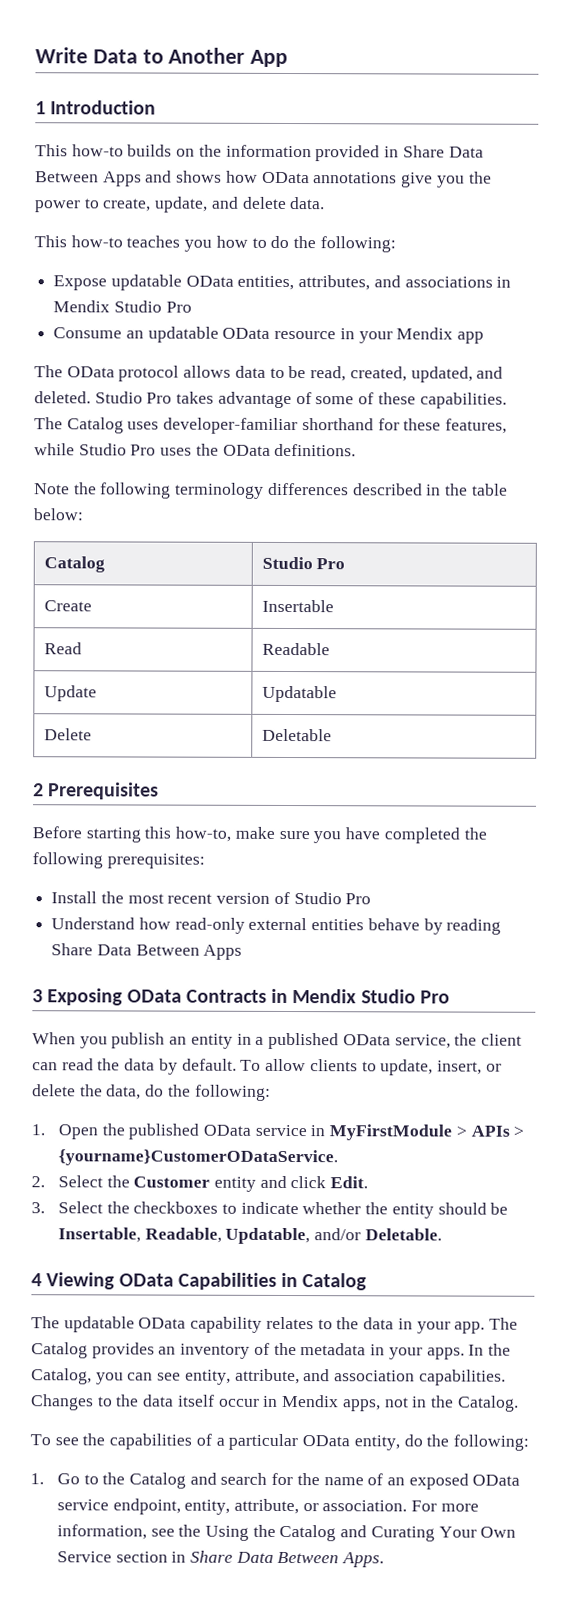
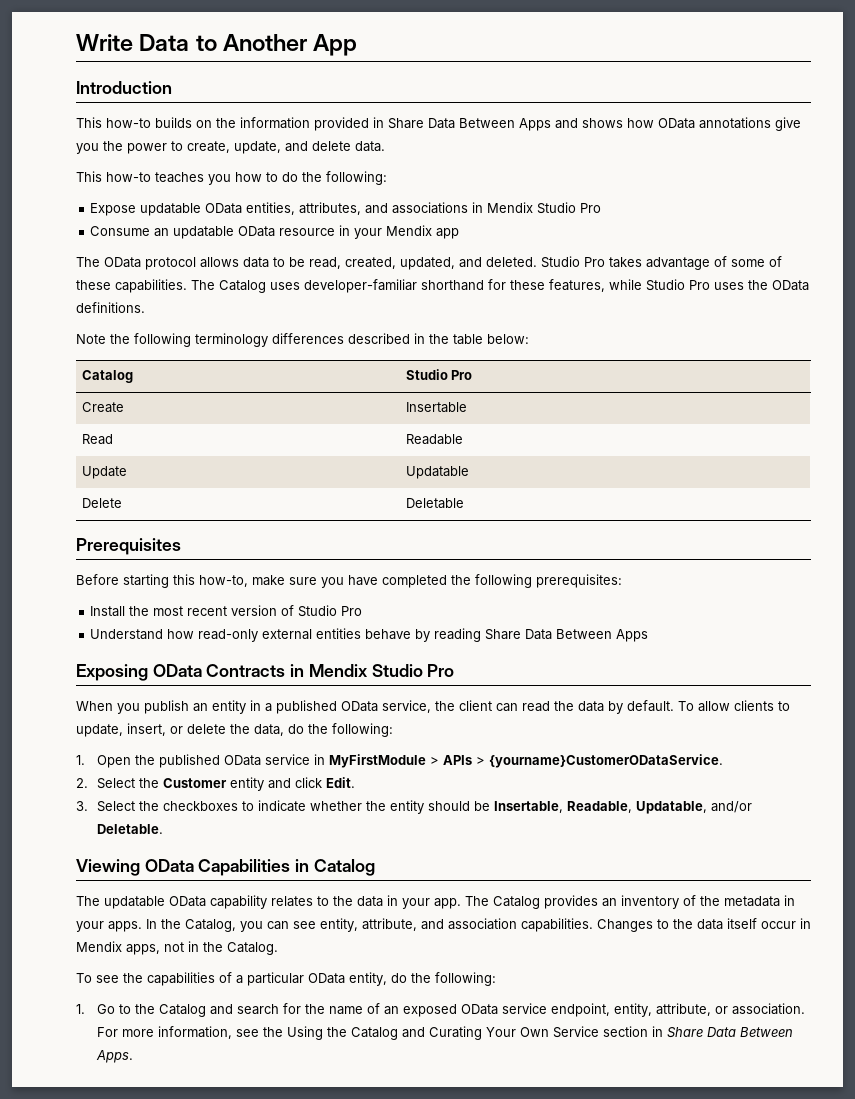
- 1 Introduction
+ Introduction
- 2 Prerequisites
+ Prerequisites
- 3 Exposing OData Contracts in Mendix Studio Pro
+ Exposing OData Contracts in Mendix Studio Pro
- 4 Viewing OData Capabilities in Catalog
+ Viewing OData Capabilities in Catalog

